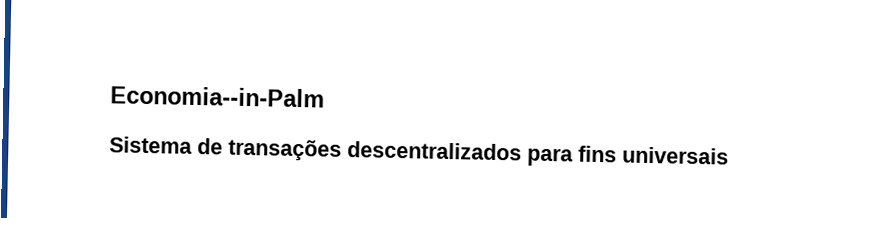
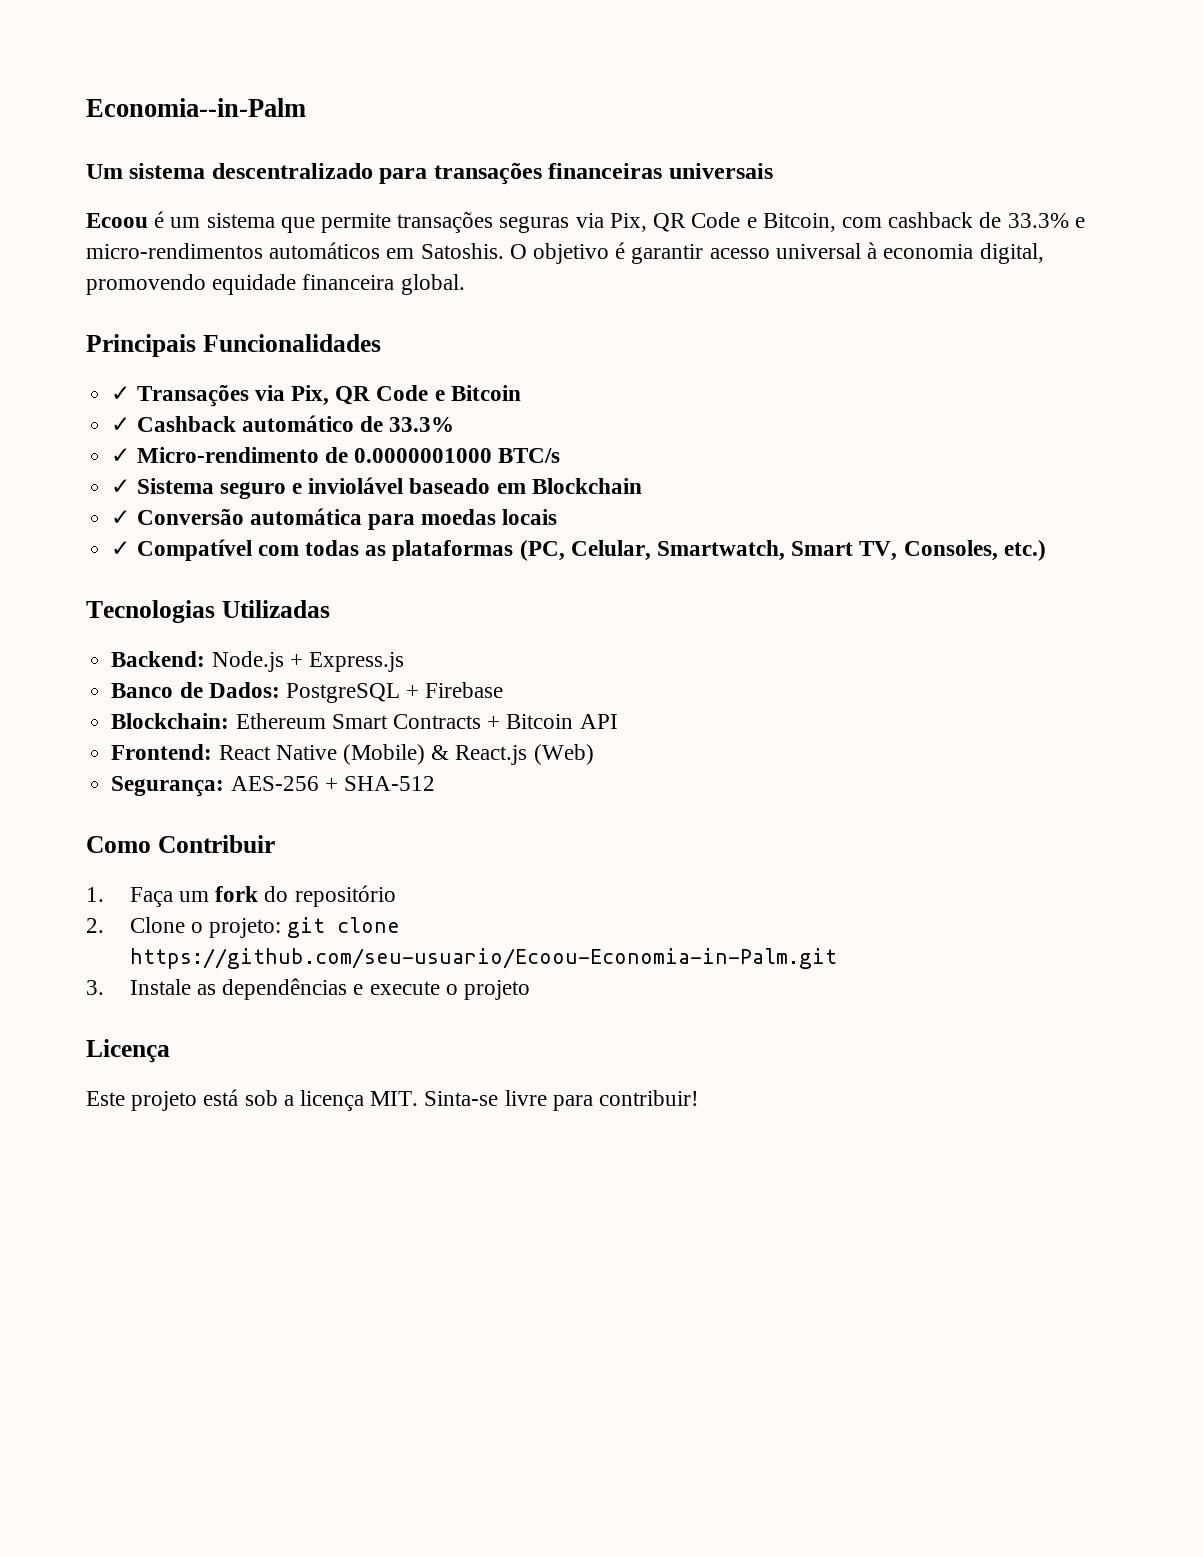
- Sistema de transações descentralizados para fins universais
+ Um sistema descentralizado para transações financeiras universais
+ Ecoou é um sistema que permite transações seguras via Pix, QR Code e Bitcoin, com cashback de 33.3% e micro-rendimentos automáticos em Satoshis. O objetivo é garantir acesso universal à economia digital, promovendo equidade financeira global.
+ Principais Funcionalidades
+ ✓ Transações via Pix, QR Code e Bitcoin
+ ✓ Cashback automático de 33.3%
+ ✓ Micro-rendimento de 0.0000001000 BTC/s
+ ✓ Sistema seguro e inviolável baseado em Blockchain
+ ✓ Conversão automática para moedas locais
+ ✓ Compatível com todas as plataformas (PC, Celular, Smartwatch, Smart TV, Consoles, etc.)
+ Tecnologias Utilizadas
+ Backend: Node.js + Express.js
+ Banco de Dados: PostgreSQL + Firebase
+ Blockchain: Ethereum Smart Contracts + Bitcoin API
+ Frontend: React Native (Mobile) & React.js (Web)
+ Segurança: AES-256 + SHA-512
+ Como Contribuir
+ 1. Faça um fork do repositório
+ 2. Clone o projeto: git clone https://github.com/seu-usuario/Ecoou-Economia-in-Palm.git
+ 3. Instale as dependências e execute o projeto
+ Licença
+ Este projeto está sob a licença MIT. Sinta-se livre para contribuir!

